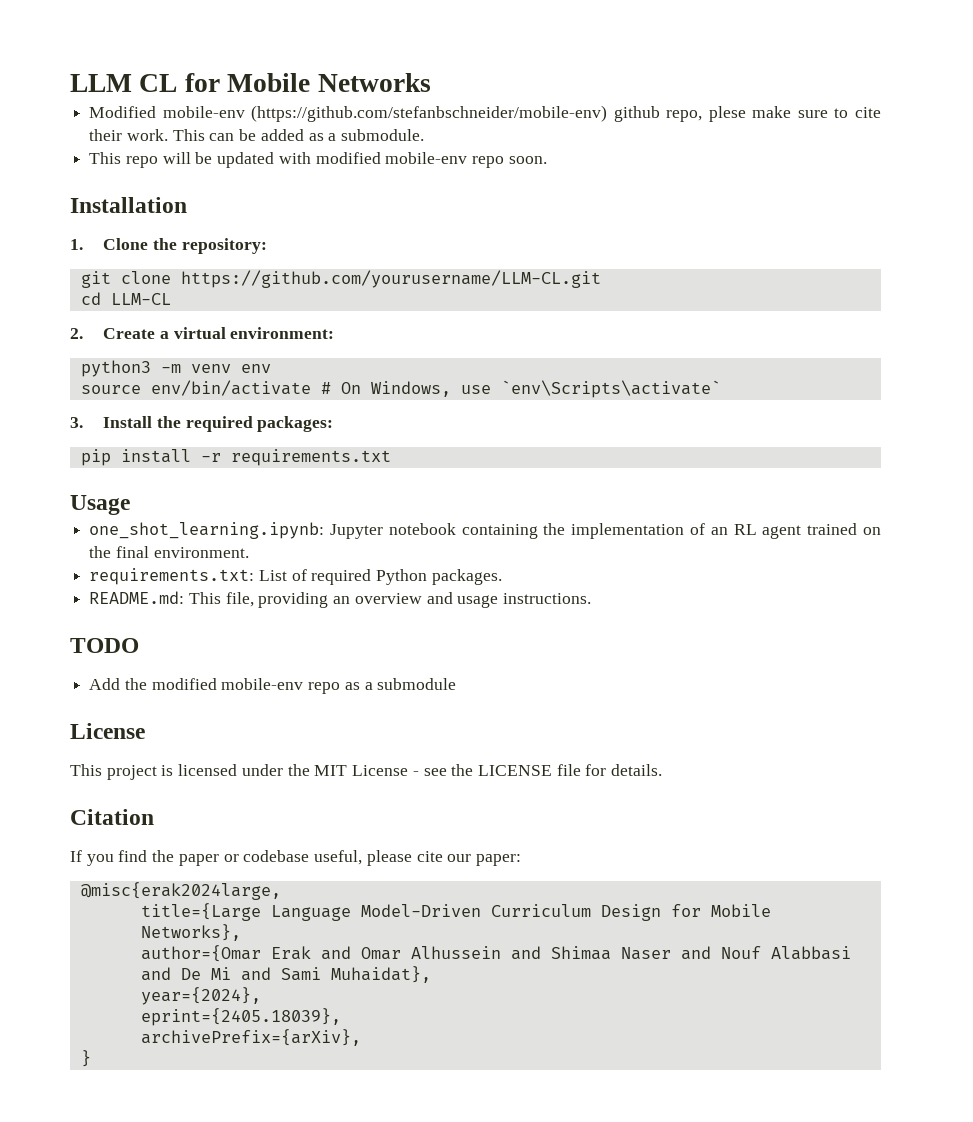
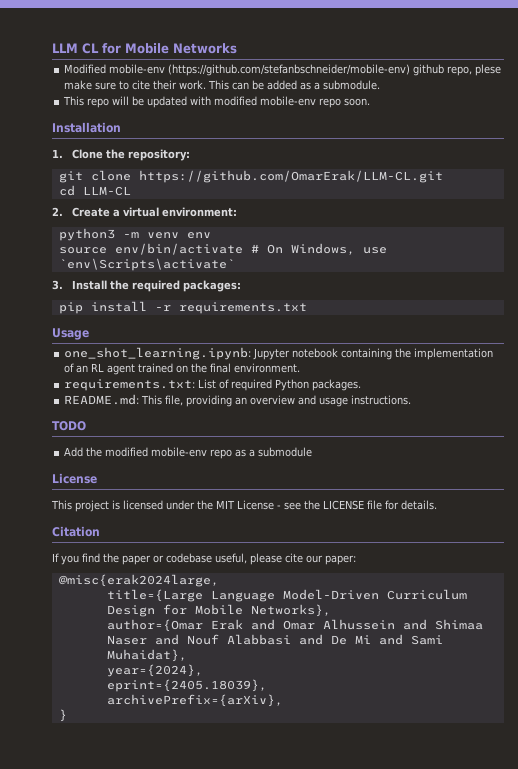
- git clone https://github.com/yourusername/LLM-CL.git
+ git clone https://github.com/OmarErak/LLM-CL.git

